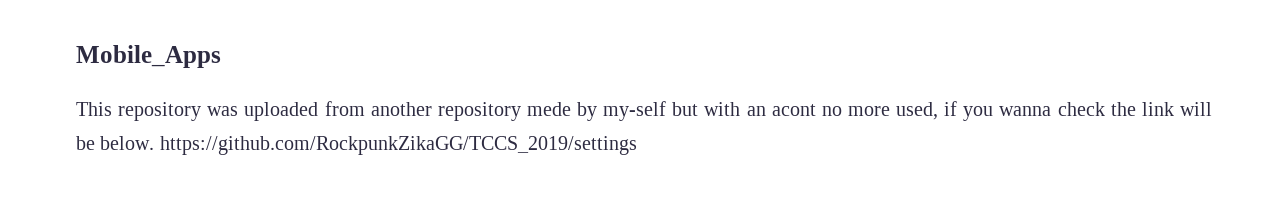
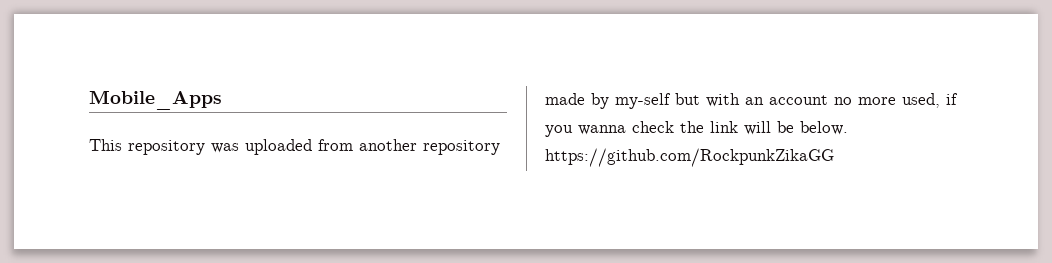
- This repository was uploaded from another repository mede by my-self but with an acont no more used, if you wanna check the link will be below. https://github.com/RockpunkZikaGG/TCCS_2019/settings
+ This repository was uploaded from another repository made by my-self but with an account no more used, if you wanna check the link will be below. https://github.com/RockpunkZikaGG

